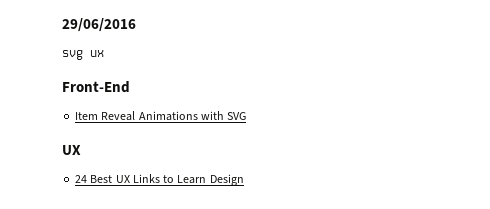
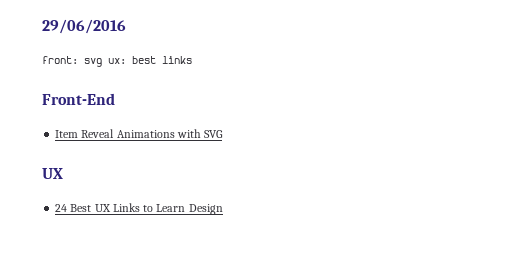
- svg ux
+ front: svg ux: best links

